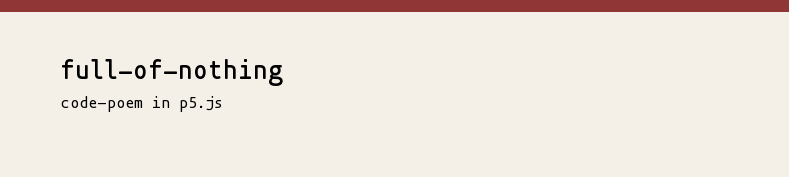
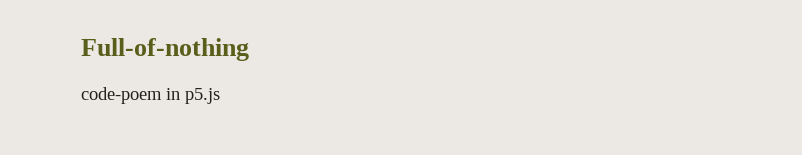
- full-of-nothing
+ Full-of-nothing

